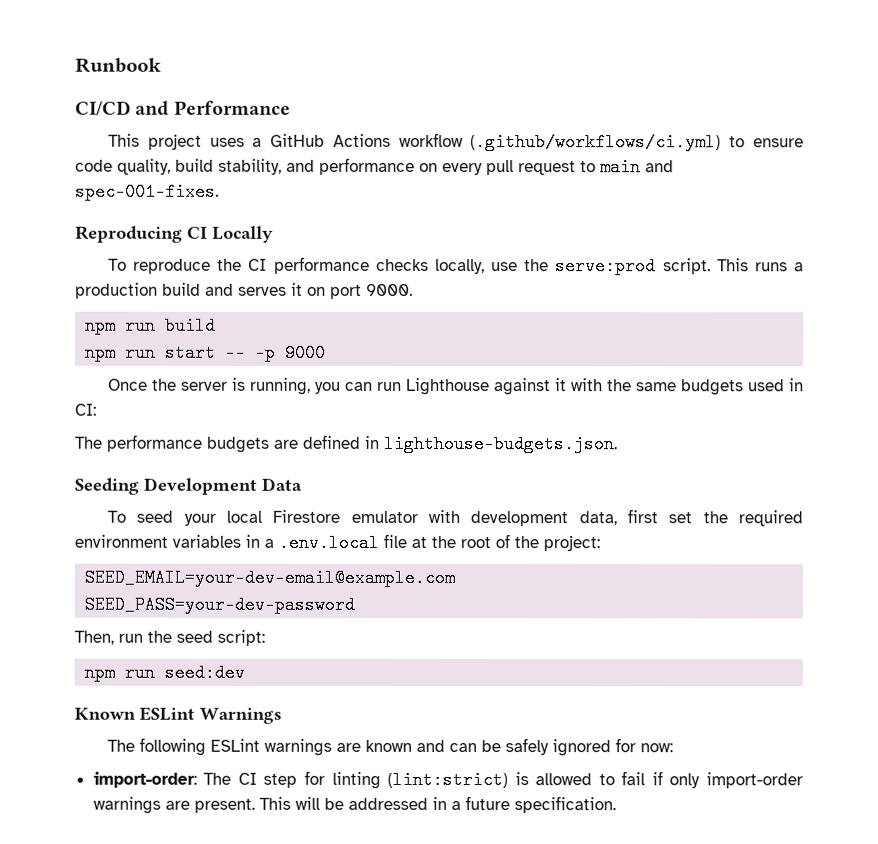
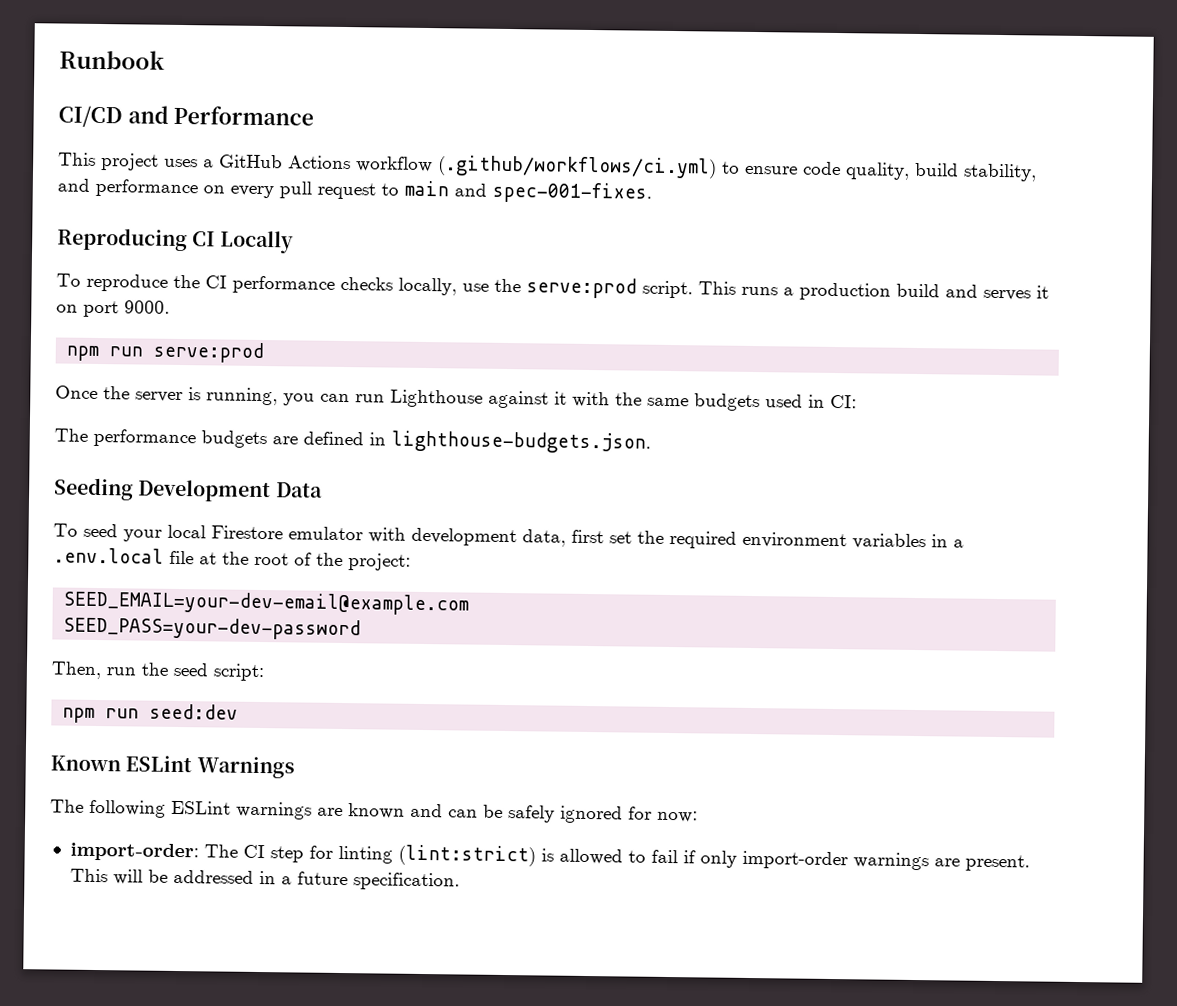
- npm run build
- npm run start -- -p 9000
+ npm run serve:prod

